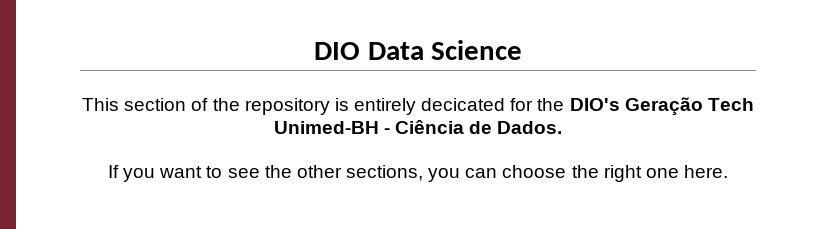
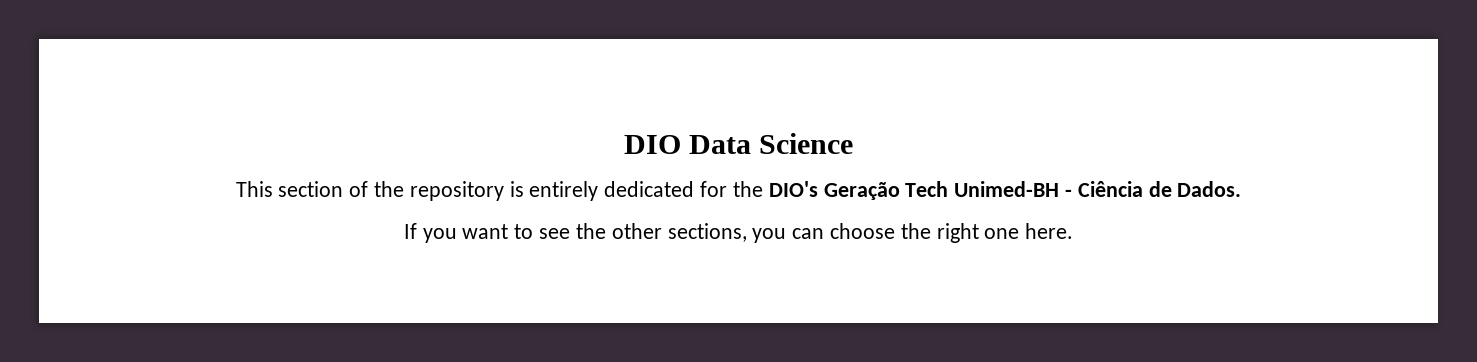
- This section of the repository is entirely decicated for the DIO's Geração Tech Unimed-BH - Ciência de Dados.
+ This section of the repository is entirely dedicated for the DIO's Geração Tech Unimed-BH - Ciência de Dados.

